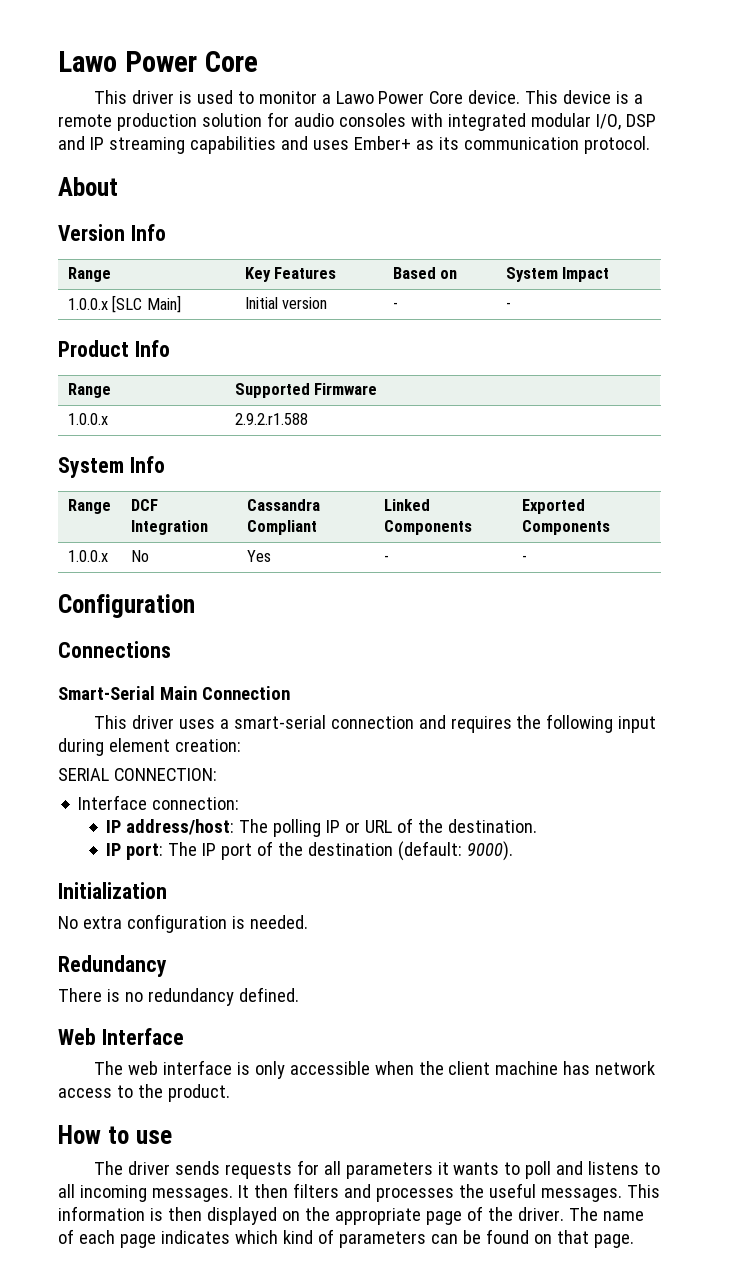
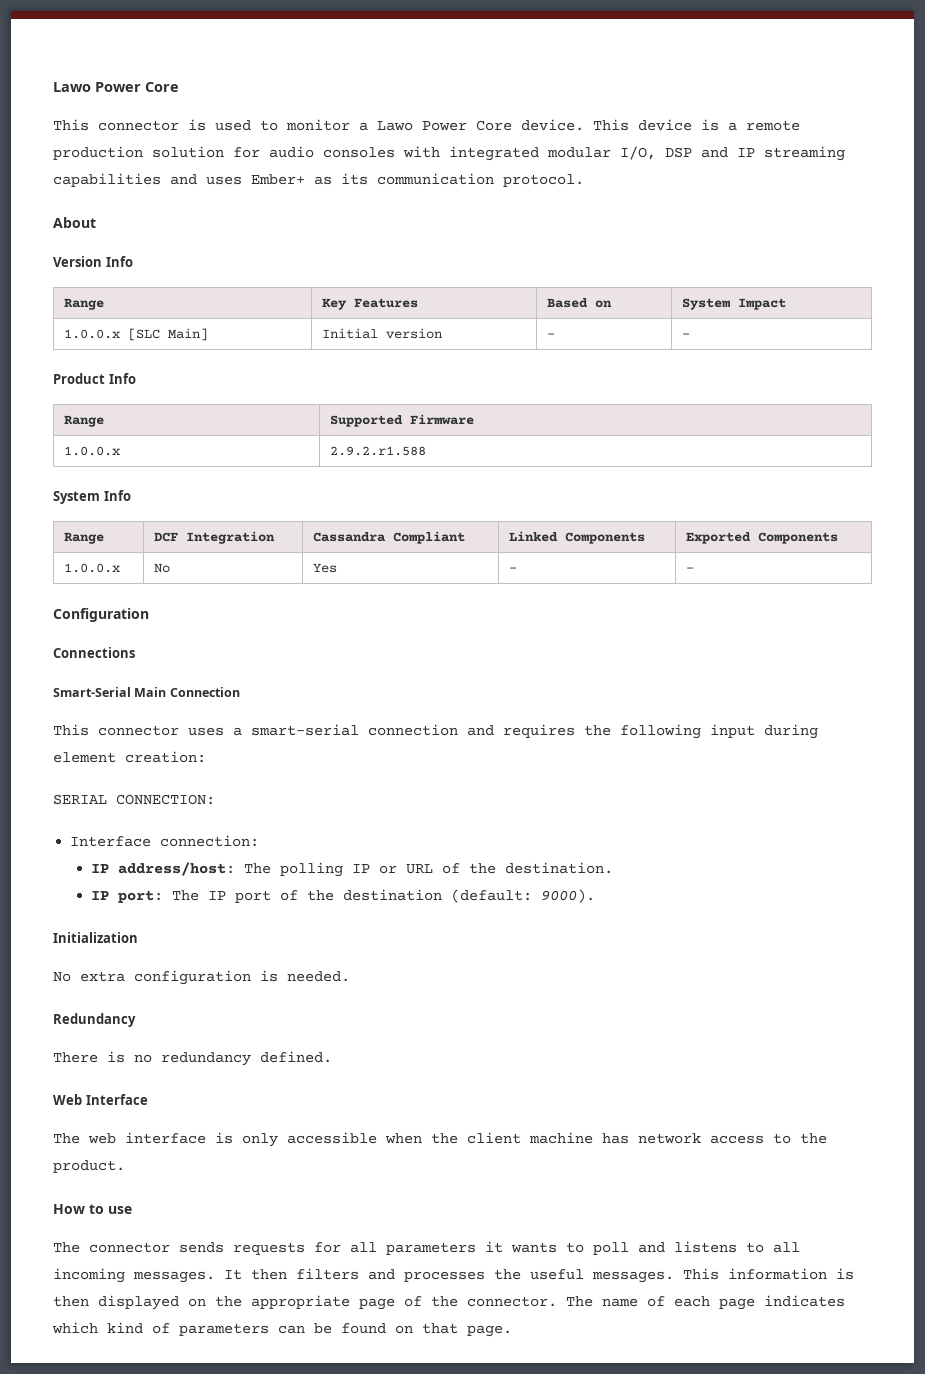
- This driver is used to monitor a Lawo Power Core device.
+ This connector is used to monitor a Lawo Power Core device.
- This driver uses a smart-serial connection and requires the following input during element creation:
+ This connector uses a smart-serial connection and requires the following input during element creation:
- The driver sends requests for all parameters it wants to poll and listens to all incoming messages.
+ The connector sends requests for all parameters it wants to poll and listens to all incoming messages.
- This information is then displayed on the appropriate page of the driver.
+ This information is then displayed on the appropriate page of the connector.

